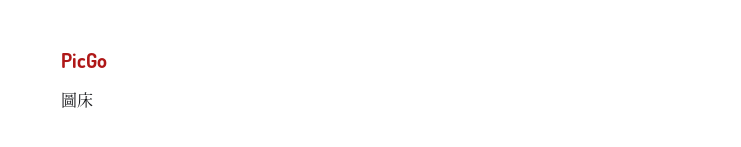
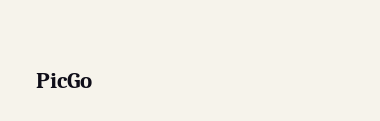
- 圖床

